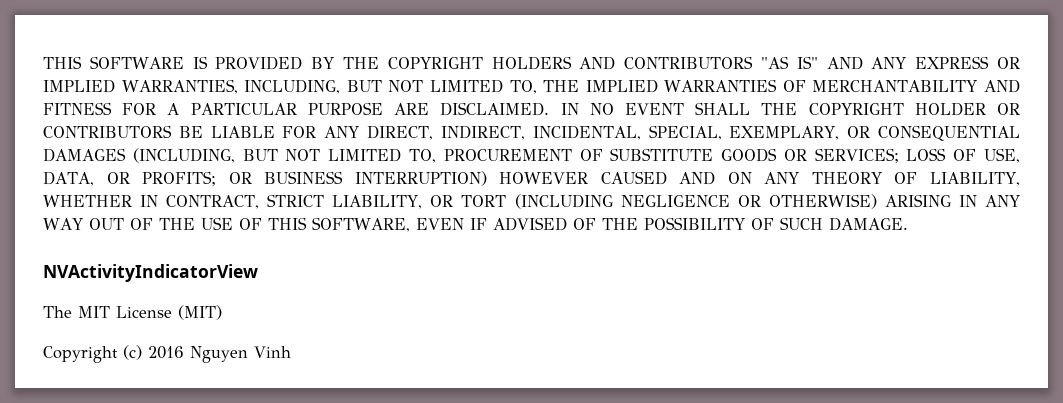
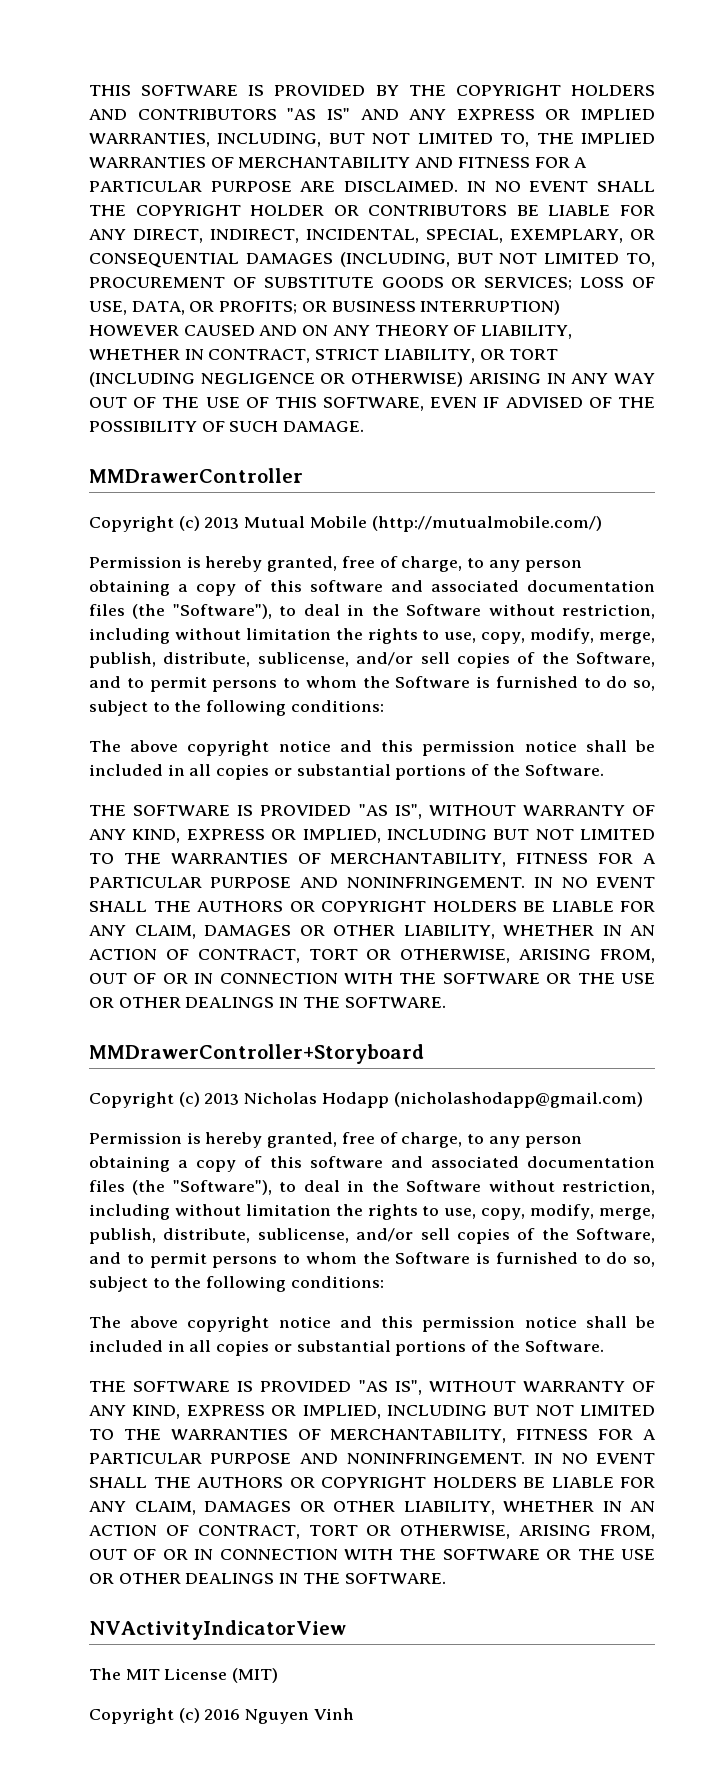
+ MMDrawerController
+ Copyright (c) 2013 Mutual Mobile (http://mutualmobile.com/)
+ Permission is hereby granted, free of charge, to any person obtaining a copy of this software and associated documentation files (the "Software"), to deal in the Software without restriction, including without limitation the rights to use, copy, modify, merge, publish, distribute, sublicense, and/or sell copies of the Software, and to permit persons to whom the Software is furnished to do so, subject to the following conditions:
+ The above copyright notice and this permission notice shall be included in all copies or substantial portions of the Software.
+ THE SOFTWARE IS PROVIDED "AS IS", WITHOUT WARRANTY OF ANY KIND, EXPRESS OR IMPLIED, INCLUDING BUT NOT LIMITED TO THE WARRANTIES OF MERCHANTABILITY, FITNESS FOR A PARTICULAR PURPOSE AND NONINFRINGEMENT. IN NO EVENT SHALL THE AUTHORS OR COPYRIGHT HOLDERS BE LIABLE FOR ANY CLAIM, DAMAGES OR OTHER LIABILITY, WHETHER IN AN ACTION OF CONTRACT, TORT OR OTHERWISE, ARISING FROM, OUT OF OR IN CONNECTION WITH THE SOFTWARE OR THE USE OR OTHER DEALINGS IN THE SOFTWARE.
+ MMDrawerController+Storyboard
+ Copyright (c) 2013 Nicholas Hodapp (nicholashodapp@gmail.com)
+ Permission is hereby granted, free of charge, to any person obtaining a copy of this software and associated documentation files (the "Software"), to deal in the Software without restriction, including without limitation the rights to use, copy, modify, merge, publish, distribute, sublicense, and/or sell copies of the Software, and to permit persons to whom the Software is furnished to do so, subject to the following conditions:
+ The above copyright notice and this permission notice shall be included in all copies or substantial portions of the Software.
+ THE SOFTWARE IS PROVIDED "AS IS", WITHOUT WARRANTY OF ANY KIND, EXPRESS OR IMPLIED, INCLUDING BUT NOT LIMITED TO THE WARRANTIES OF MERCHANTABILITY, FITNESS FOR A PARTICULAR PURPOSE AND NONINFRINGEMENT. IN NO EVENT SHALL THE AUTHORS OR COPYRIGHT HOLDERS BE LIABLE FOR ANY CLAIM, DAMAGES OR OTHER LIABILITY, WHETHER IN AN ACTION OF CONTRACT, TORT OR OTHERWISE, ARISING FROM, OUT OF OR IN CONNECTION WITH THE SOFTWARE OR THE USE OR OTHER DEALINGS IN THE SOFTWARE.

